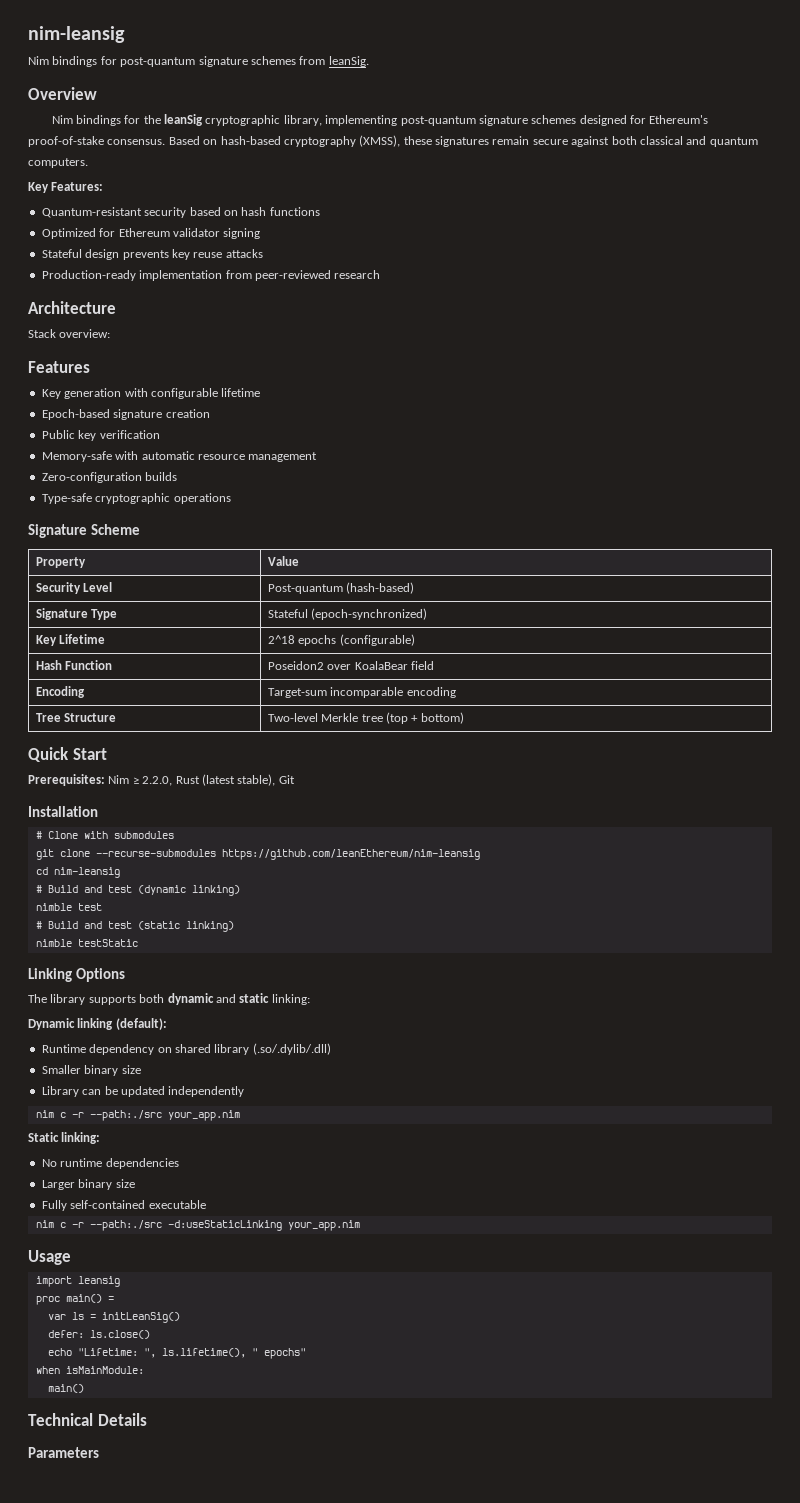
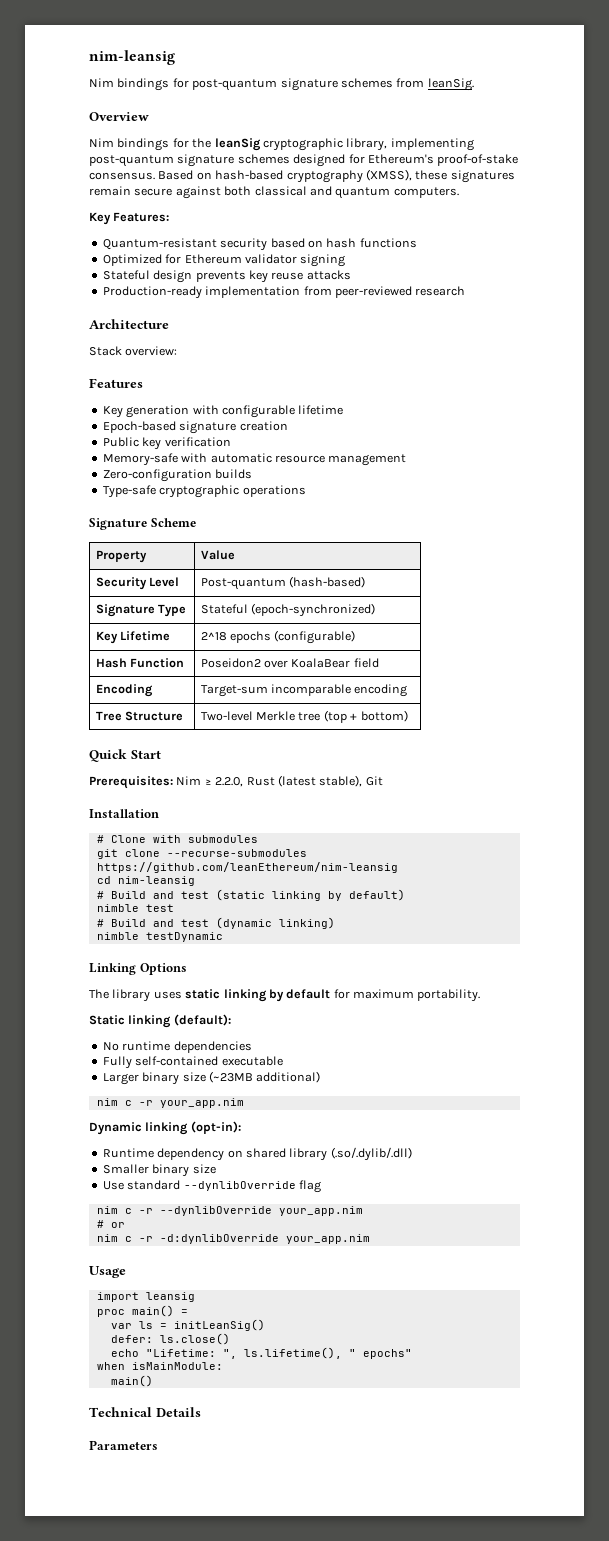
- # Build and test (dynamic linking)
+ # Build and test (static linking by default)
- # Build and test (static linking)
- nimble testStatic
+ # Build and test (dynamic linking)
+ nimble testDynamic
- The library supports both dynamic and static linking:
+ The library uses static linking by default for maximum portability.
+ Static linking (default):
+ No runtime dependencies
+ Fully self-contained executable
+ Larger binary size (~23MB additional)
+ nim c -r your_app.nim
- Dynamic linking (default):
+ Dynamic linking (opt-in):
- Library can be updated independently
- nim c -r --path:./src your_app.nim
- Static linking:
- No runtime dependencies
- Larger binary size
- Fully self-contained executable
- nim c -r --path:./src -d:useStaticLinking your_app.nim
+ Use standard --dynlibOverride flag
+ nim c -r --dynlibOverride your_app.nim
+ # or
+ nim c -r -d:dynlibOverride your_app.nim

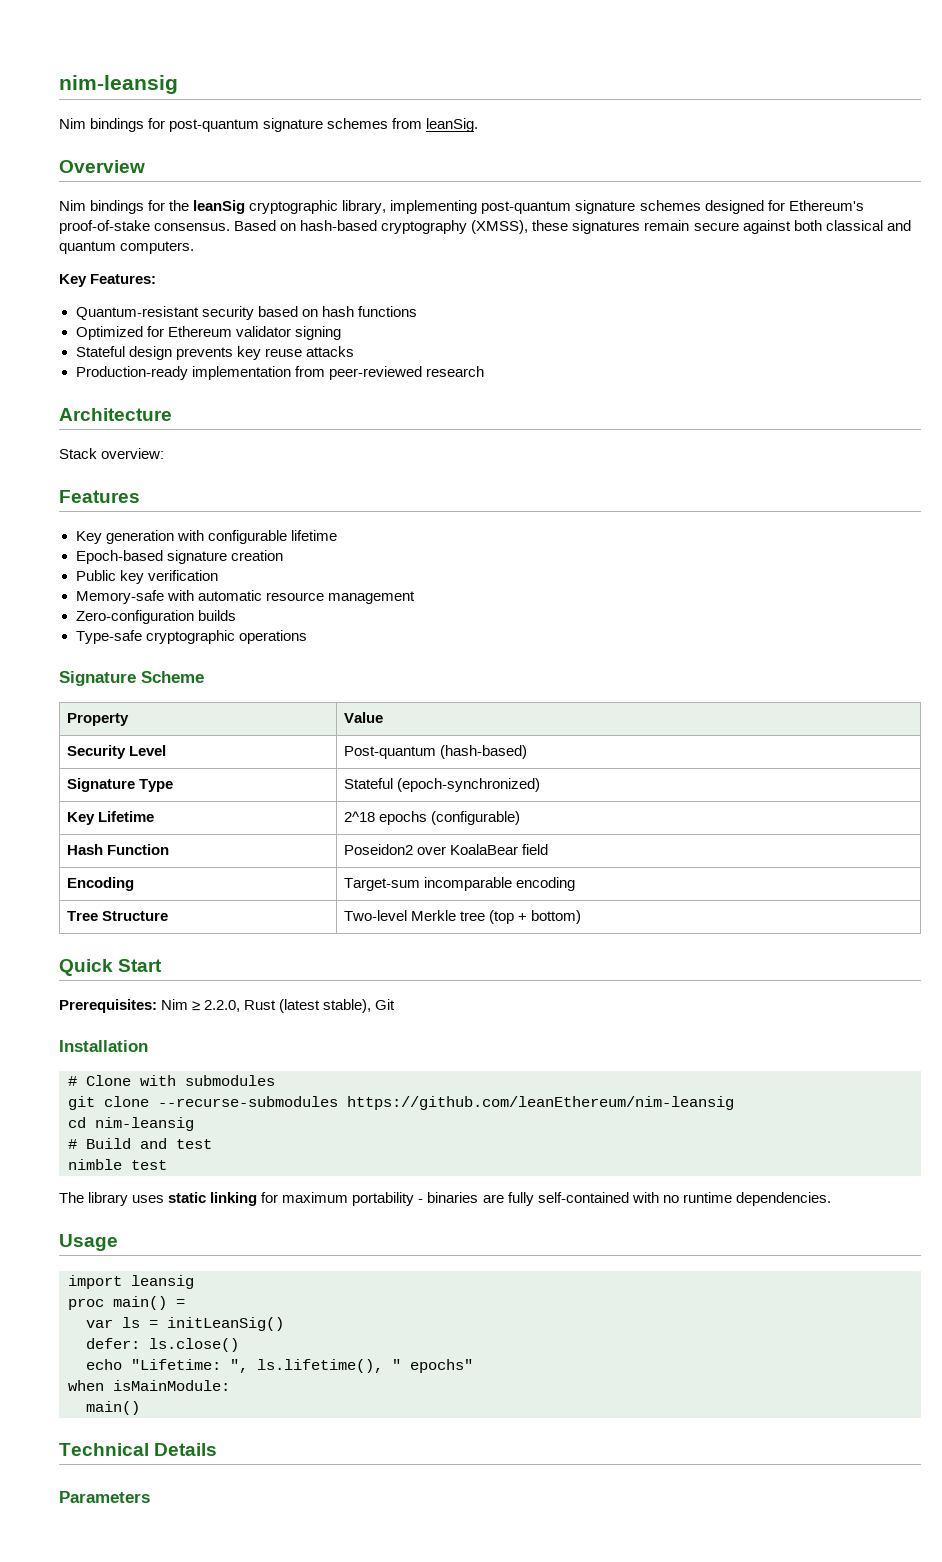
- # Build and test (static linking by default)
+ # Build and test
  nimble test
- # Build and test (dynamic linking)
- nimble testDynamic
- Linking Options
- The library uses static linking by default for maximum portability.
- Static linking (default):
- No runtime dependencies
- Fully self-contained executable
- Larger binary size (~23MB additional)
- nim c -r your_app.nim
- Dynamic linking (opt-in):
- Runtime dependency on shared library (.so/.dylib/.dll)
- Smaller binary size
- Use standard --dynlibOverride flag
- nim c -r --dynlibOverride your_app.nim
- # or
- nim c -r -d:dynlibOverride your_app.nim
+ The library uses static linking for maximum portability - binaries are fully self-contained with no runtime dependencies.

